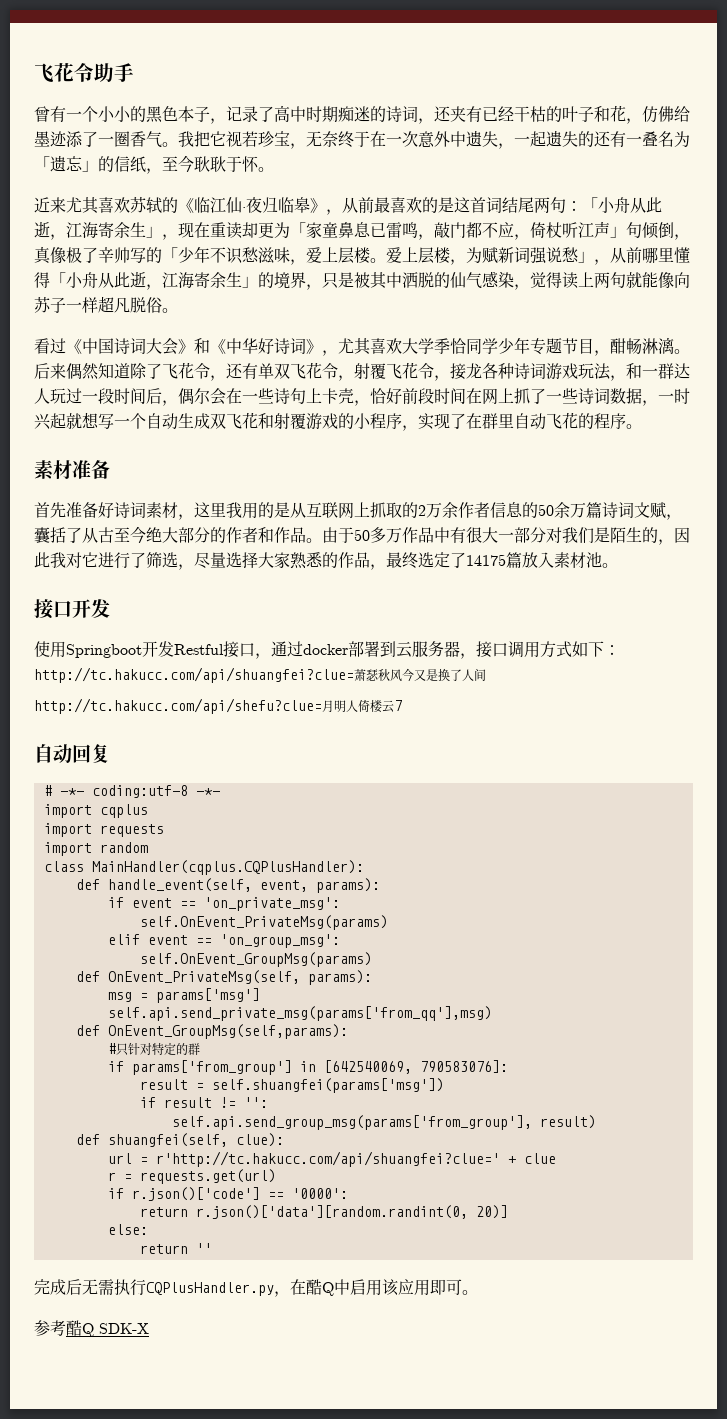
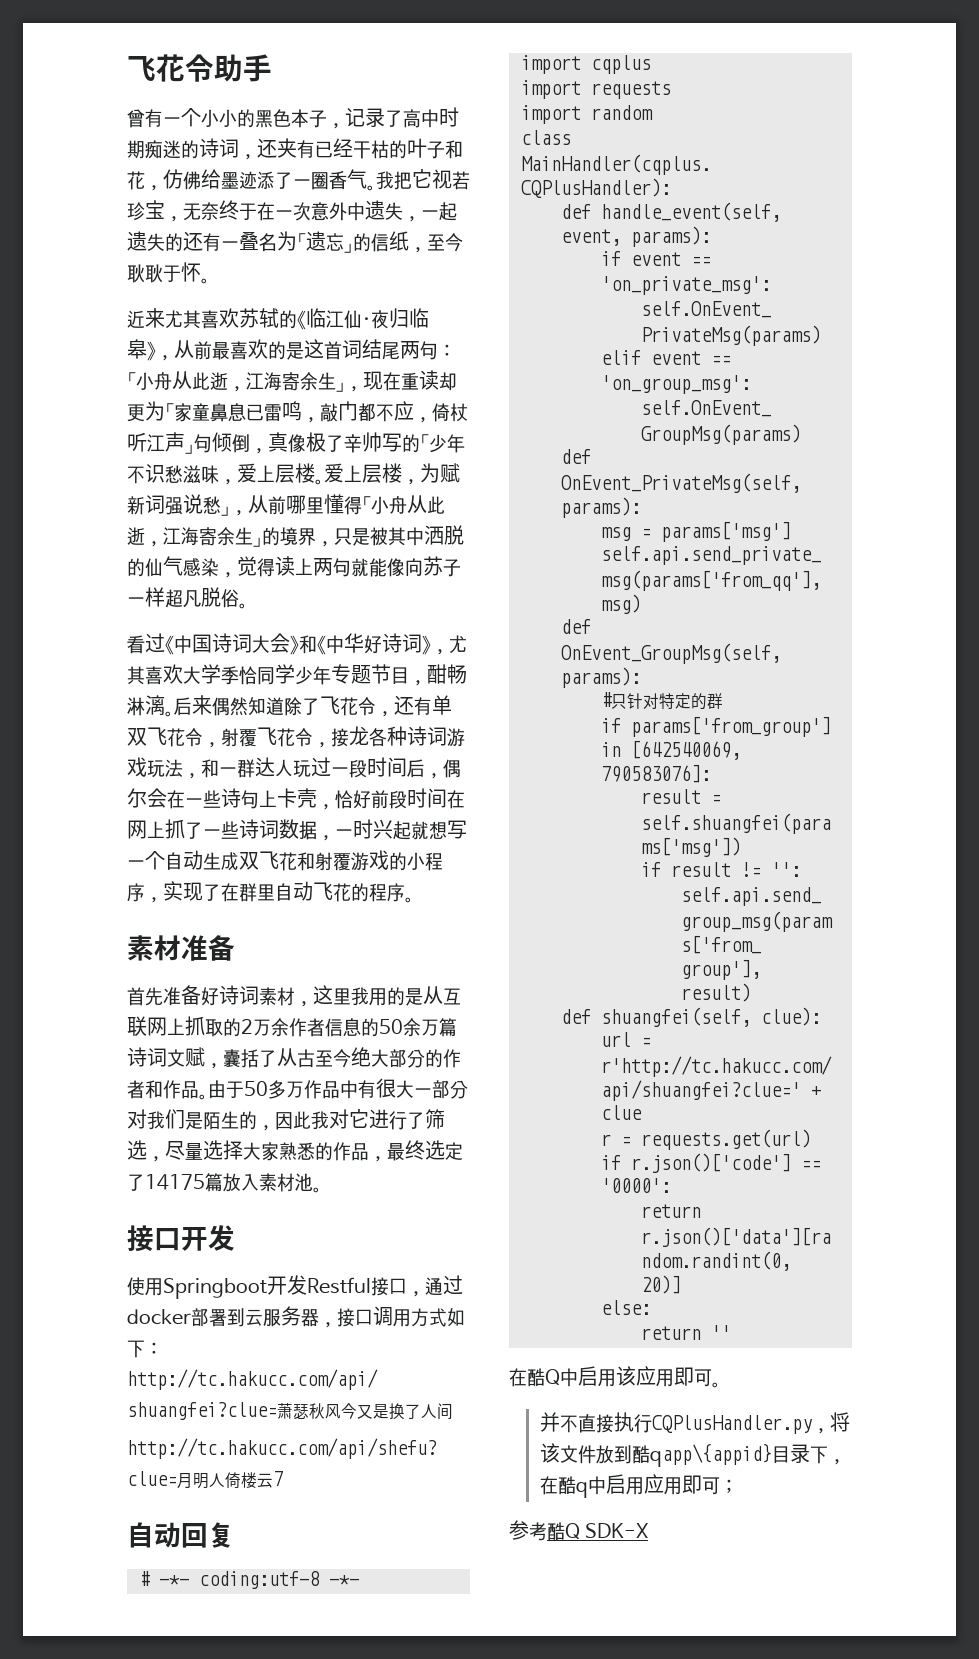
- 完成后无需执行CQPlusHandler.py，在酷Q中启用该应用即可。
+ 在酷Q中启用该应用即可。
+ 并不直接执行CQPlusHandler.py，将该文件放到酷qapp\{appid}目录下，在酷q中启用应用即可；

